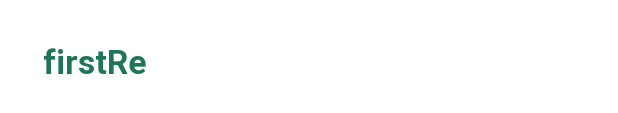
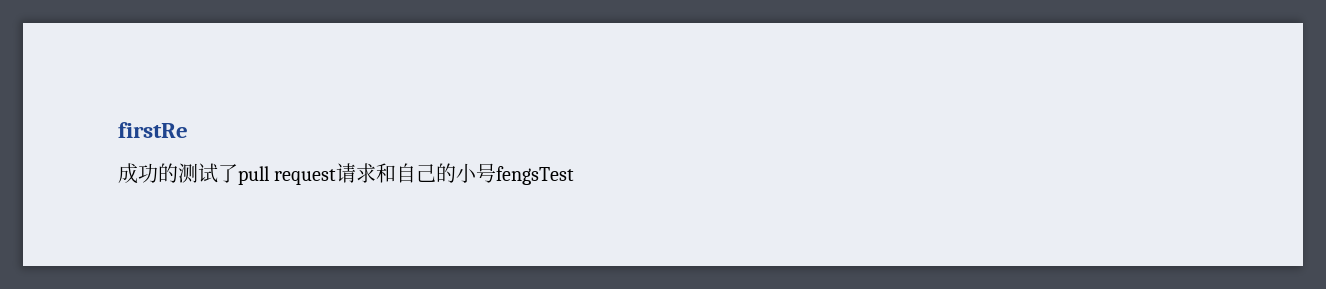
+ 成功的测试了pull request请求和自己的小号fengsTest

